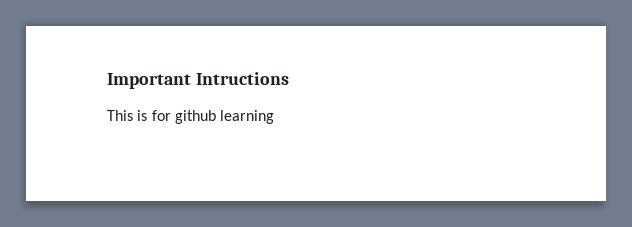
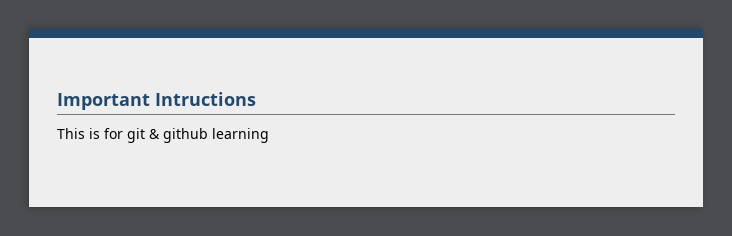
- This is for github learning
+ This is for git & github learning

